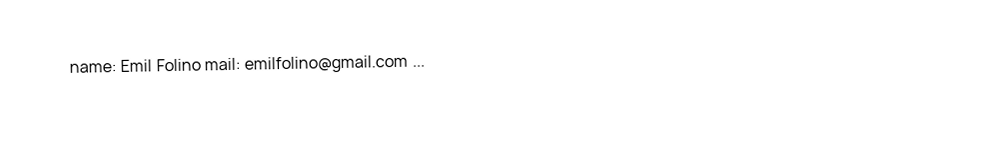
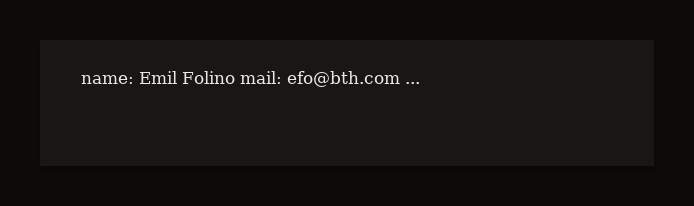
- name: Emil Folino mail: emilfolino@gmail.com ...
+ name: Emil Folino mail: efo@bth.com ...

